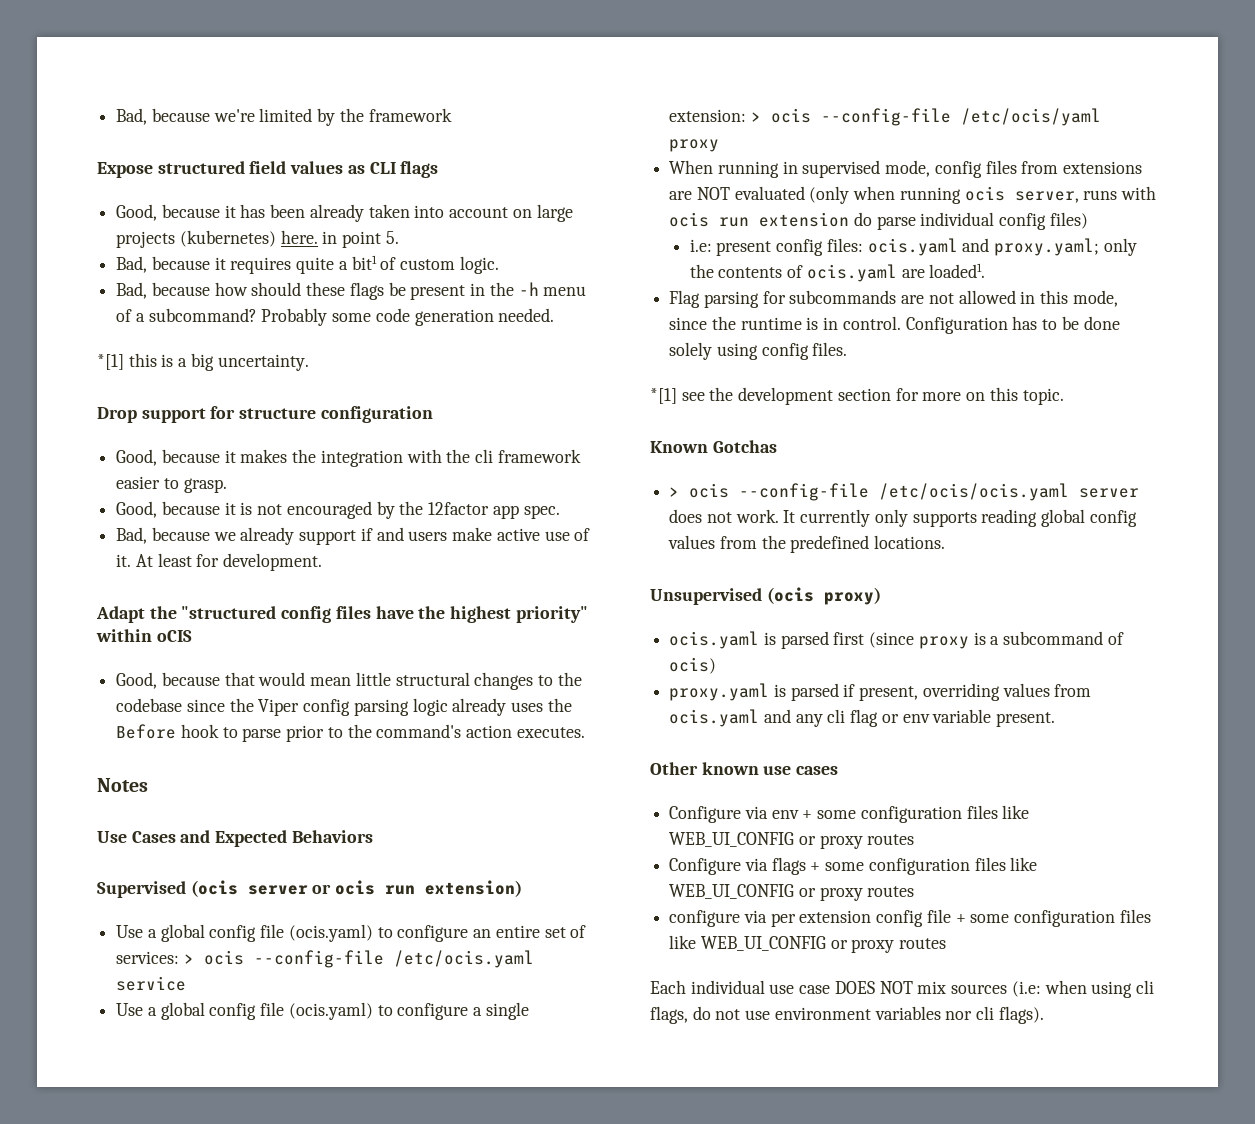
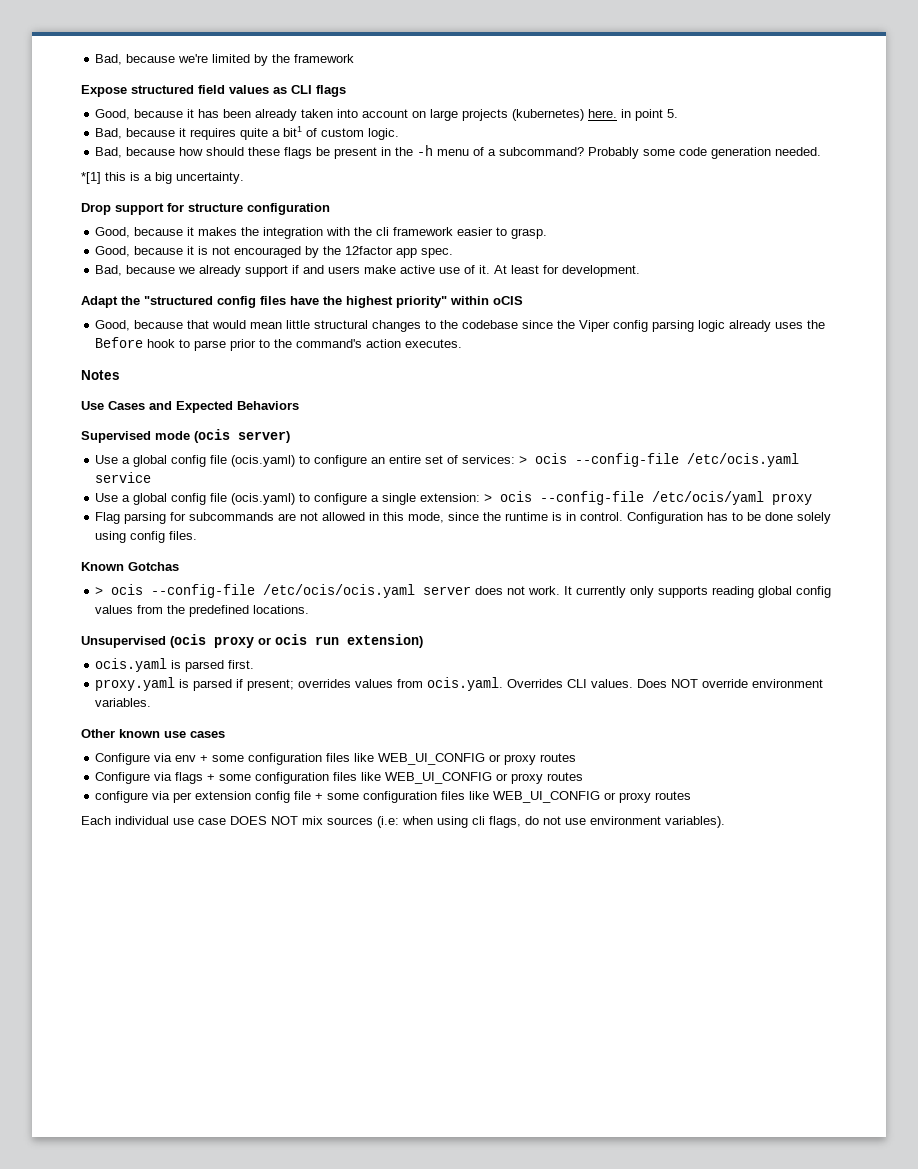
- Supervised (ocis server or ocis run extension)
+ Supervised mode (ocis server)
- When running in supervised mode, config files from extensions are NOT evaluated (only when running ocis server, runs with ocis run extension do parse individual config files)
- i.e: present config files: ocis.yaml and proxy.yaml; only the contents of ocis.yaml are loaded1.
- *[1] see the development section for more on this topic.
- Unsupervised (ocis proxy)
- ocis.yaml is parsed first (since proxy is a subcommand of ocis)
- proxy.yaml is parsed if present, overriding values from ocis.yaml and any cli flag or env variable present.
+ Unsupervised (ocis proxy or ocis run extension)
+ ocis.yaml is parsed first.
+ proxy.yaml is parsed if present; overrides values from ocis.yaml. Overrides CLI values. Does NOT override environment variables.
- Each individual use case DOES NOT mix sources (i.e: when using cli flags, do not use environment variables nor cli flags).
+ Each individual use case DOES NOT mix sources (i.e: when using cli flags, do not use environment variables).

